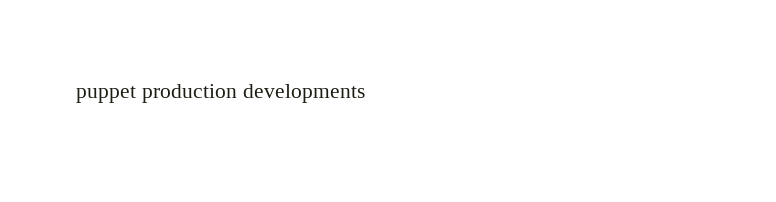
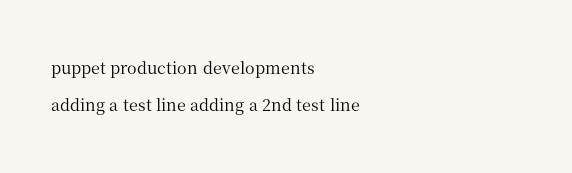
+ adding a test line adding a 2nd test line

